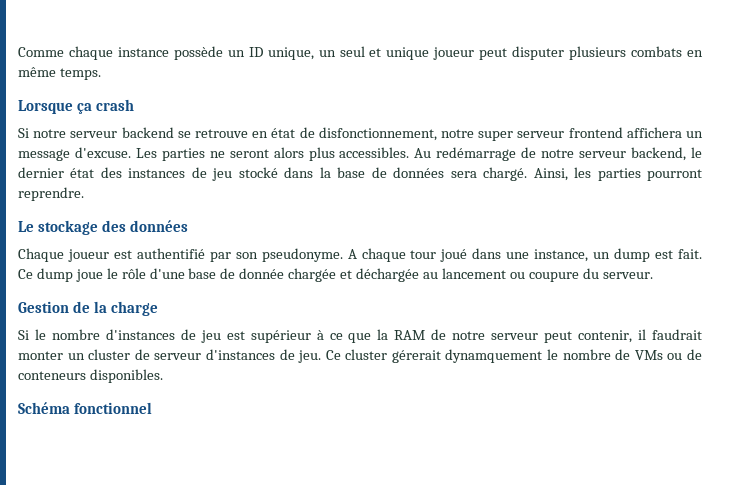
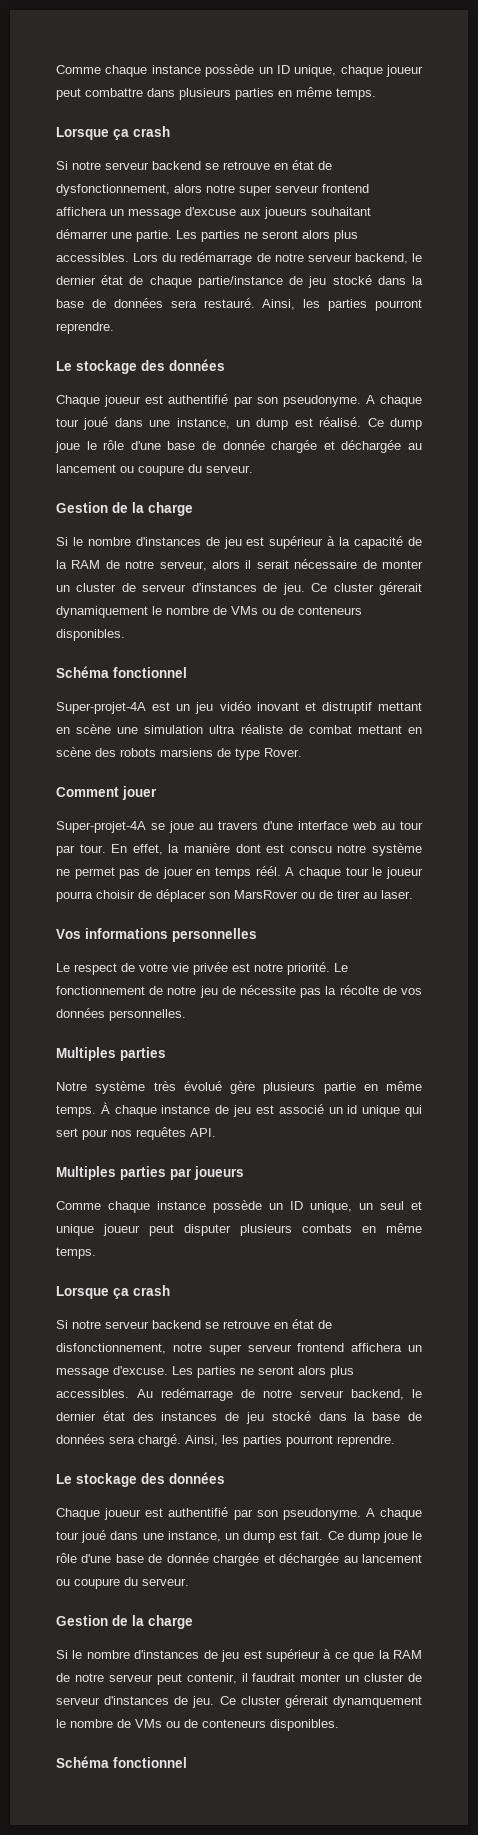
+ Comme chaque instance possède un ID unique, chaque joueur peut combattre dans plusieurs parties en même temps.
+ Lorsque ça crash
+ Si notre serveur backend se retrouve en état de dysfonctionnement, alors notre super serveur frontend affichera un message d'excuse aux joueurs souhaitant démarrer une partie. Les parties ne seront alors plus accessibles. Lors du redémarrage de notre serveur backend, le dernier état de chaque partie/instance de jeu stocké dans la base de données sera restauré. Ainsi, les parties pourront reprendre.
+ Le stockage des données
+ Chaque joueur est authentifié par son pseudonyme. A chaque tour joué dans une instance, un dump est réalisé. Ce dump joue le rôle d'une base de donnée chargée et déchargée au lancement ou coupure du serveur.
+ Gestion de la charge
+ Si le nombre d'instances de jeu est supérieur à la capacité de la RAM de notre serveur, alors il serait nécessaire de monter un cluster de serveur d'instances de jeu. Ce cluster gérerait dynamiquement le nombre de VMs ou de conteneurs disponibles.
+ Schéma fonctionnel
+ Super-projet-4A est un jeu vidéo inovant et distruptif mettant en scène une simulation ultra réaliste de combat mettant en scène des robots marsiens de type Rover.
+ Comment jouer
+ Super-projet-4A se joue au travers d'une interface web au tour par tour. En effet, la manière dont est conscu notre système ne permet pas de jouer en temps réél. A chaque tour le joueur pourra choisir de déplacer son MarsRover ou de tirer au laser.
+ Vos informations personnelles
+ Le respect de votre vie privée est notre priorité. Le fonctionnement de notre jeu de nécessite pas la récolte de vos données personnelles.
+ Multiples parties
+ Notre système très évolué gère plusieurs partie en même temps. À chaque instance de jeu est associé un id unique qui sert pour nos requêtes API.
+ Multiples parties par joueurs

